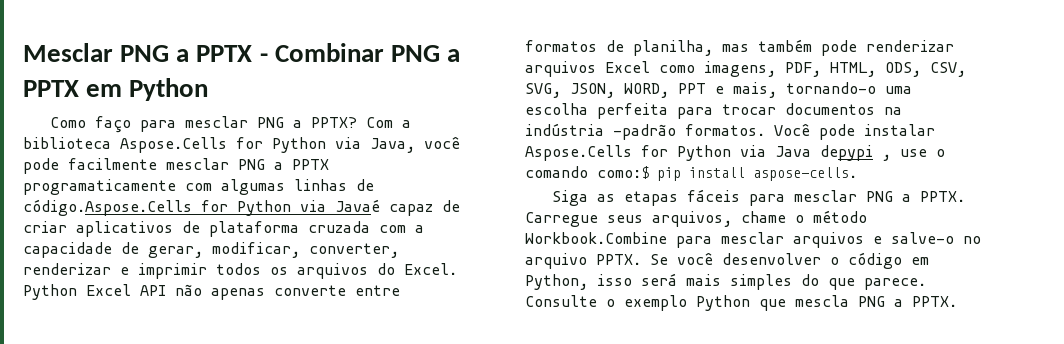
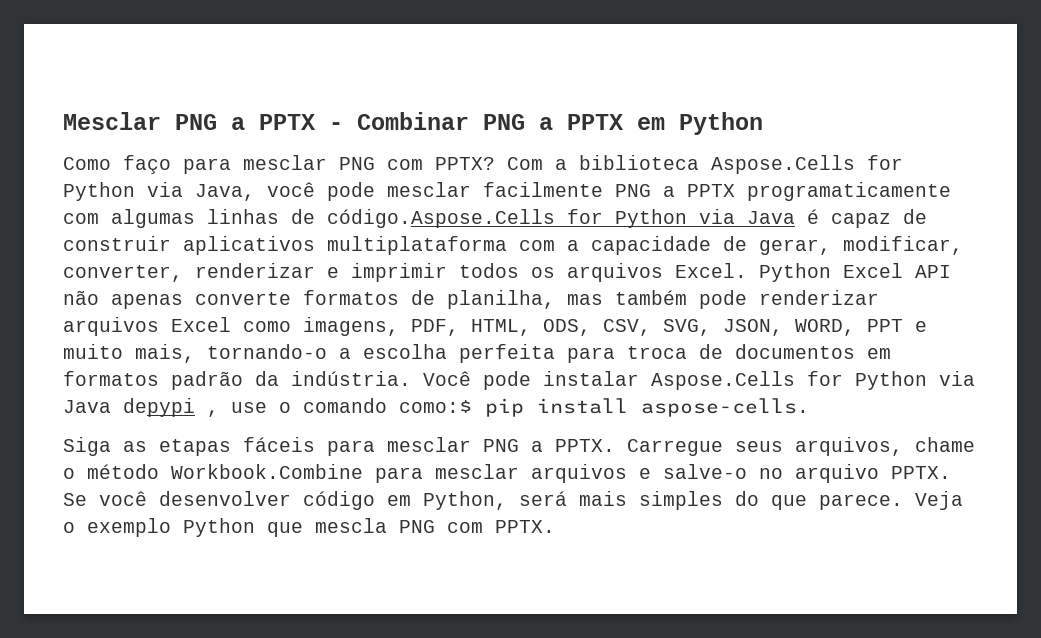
- Como faço para mesclar PNG a PPTX?
+ Como faço para mesclar PNG com PPTX?
- Com a biblioteca Aspose.Cells for Python via Java, você pode facilmente mesclar PNG a PPTX programaticamente com algumas linhas de código.Aspose.Cells for Python via Javaé capaz de criar aplicativos de plataforma cruzada com a capacidade de gerar, modificar, converter, renderizar e imprimir todos os arquivos do Excel.
+ Com a biblioteca Aspose.Cells for Python via Java, você pode mesclar facilmente PNG a PPTX programaticamente com algumas linhas de código.Aspose.Cells for Python via Java é capaz de construir aplicativos multiplataforma com a capacidade de gerar, modificar, converter, renderizar e imprimir todos os arquivos Excel.
- Python Excel API não apenas converte entre formatos de planilha, mas também pode renderizar arquivos Excel como imagens, PDF, HTML, ODS, CSV, SVG, JSON, WORD, PPT e mais, tornando-o uma escolha perfeita para trocar documentos na indústria -padrão formatos.
+ Python Excel API não apenas converte formatos de planilha, mas também pode renderizar arquivos Excel como imagens, PDF, HTML, ODS, CSV, SVG, JSON, WORD, PPT e muito mais, tornando-o a escolha perfeita para troca de documentos em formatos padrão da indústria.
- Se você desenvolver o código em Python, isso será mais simples do que parece.
+ Se você desenvolver código em Python, será mais simples do que parece.
- Consulte o exemplo Python que mescla PNG a PPTX.
+ Veja o exemplo Python que mescla PNG com PPTX.

